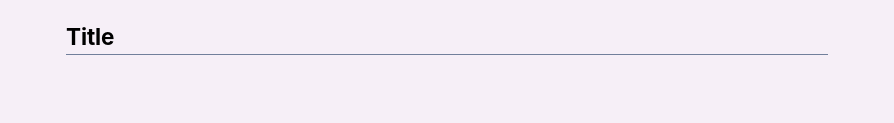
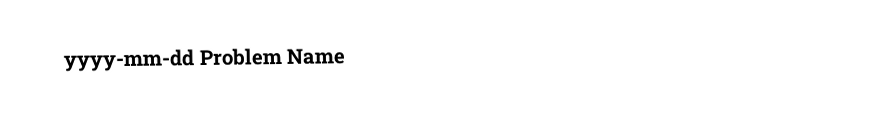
- Title
+ yyyy-mm-dd Problem Name

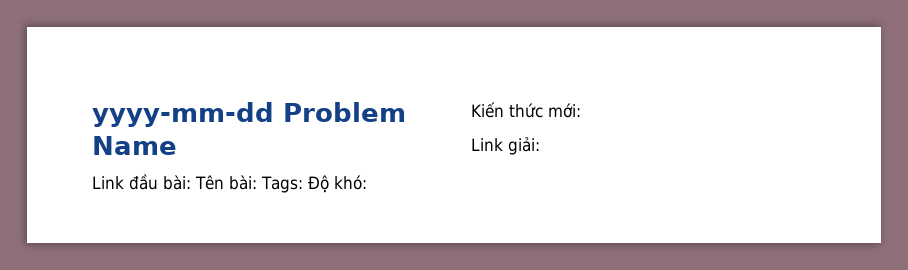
+ Link đầu bài: Tên bài: Tags: Độ khó:
+ Kiến thức mới:
+ Link giải:

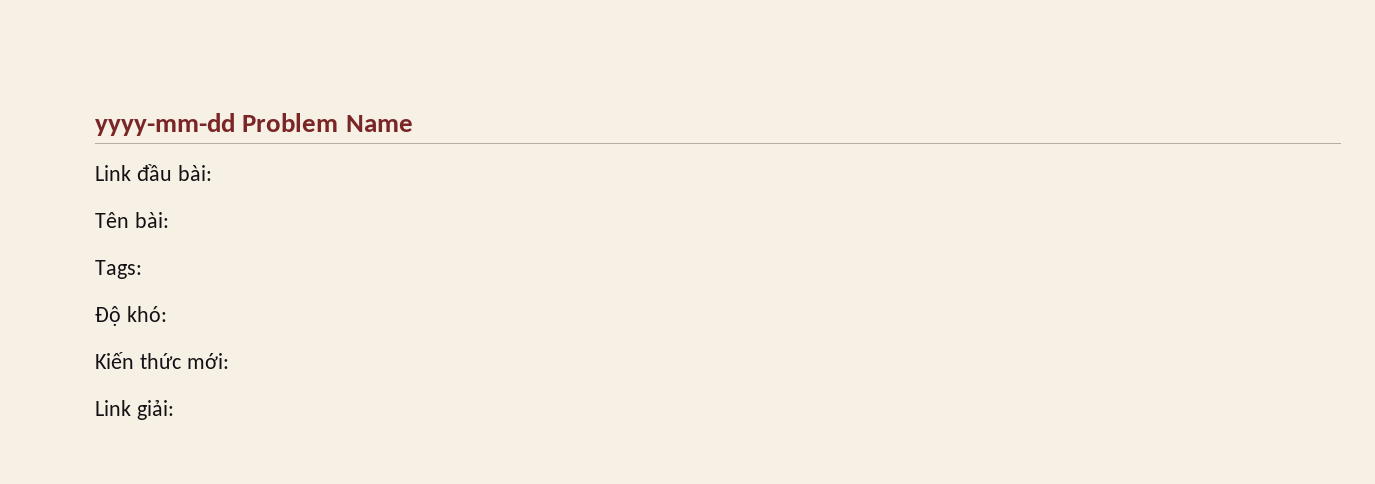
- Link đầu bài: Tên bài: Tags: Độ khó:
+ Link đầu bài:
+ Tên bài:
+ Tags:
+ Độ khó:

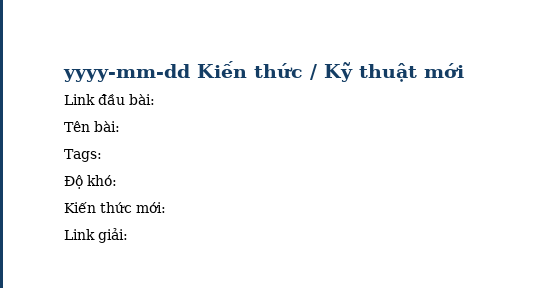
- yyyy-mm-dd Problem Name
+ yyyy-mm-dd Kiến thức / Kỹ thuật mới

